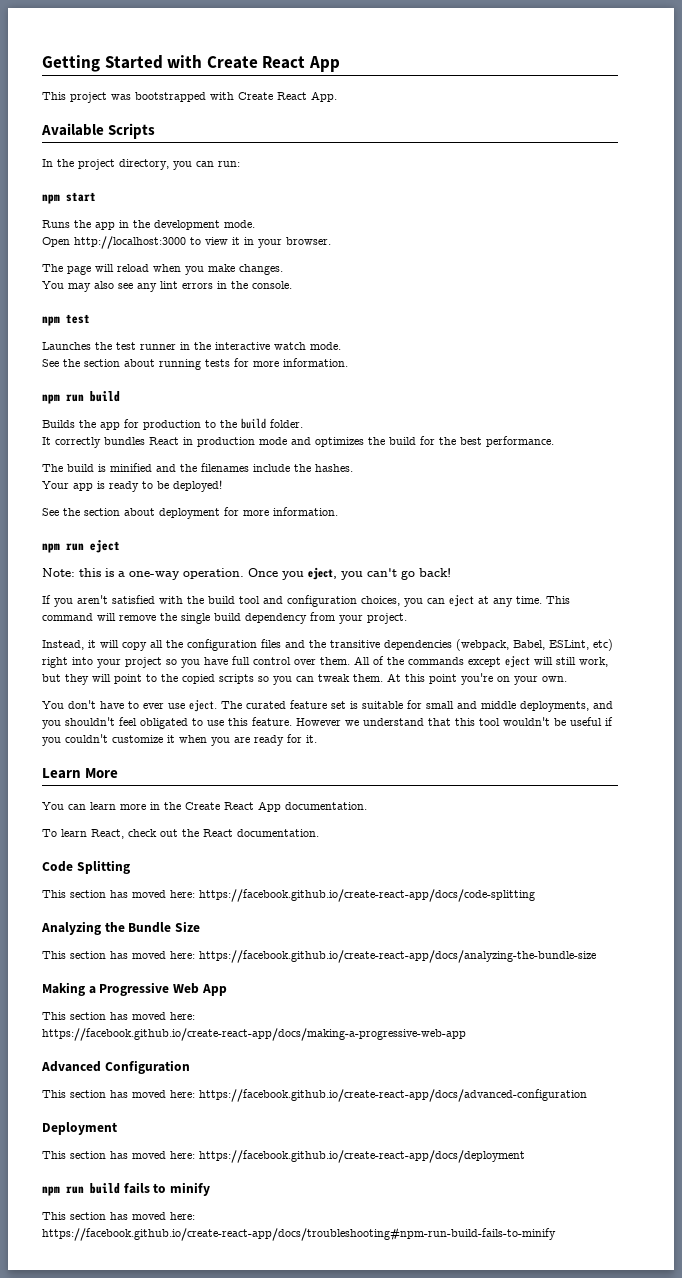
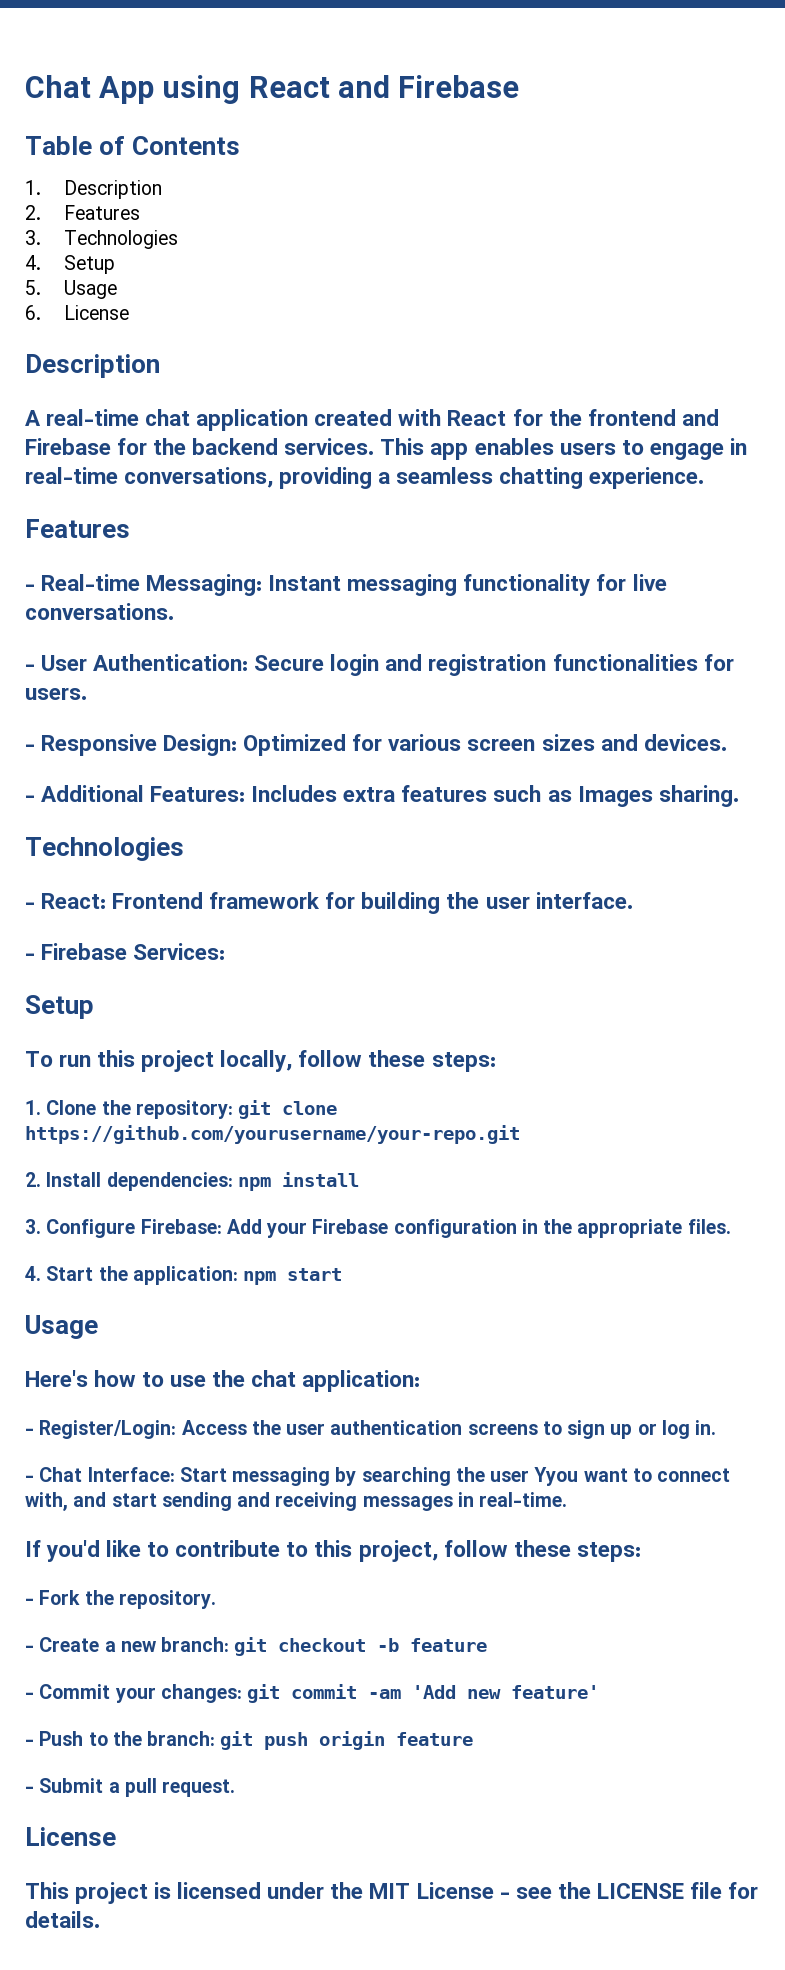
- Getting Started with Create React App
- This project was bootstrapped with Create React App.
- Available Scripts
- In the project directory, you can run:
- npm start
- Runs the app in the development mode.
- Open http://localhost:3000 to view it in your browser.
- The page will reload when you make changes.
- You may also see any lint errors in the console.
- npm test
- Launches the test runner in the interactive watch mode.
- See the section about running tests for more information.
- npm run build
- Builds the app for production to the build folder.
- It correctly bundles React in production mode and optimizes the build for the best performance.
- The build is minified and the filenames include the hashes.
- Your app is ready to be deployed!
- See the section about deployment for more information.
- npm run eject
- Note: this is a one-way operation. Once you eject, you can't go back!
- If you aren't satisfied with the build tool and configuration choices, you can eject at any time. This command will remove the single build dependency from your project.
- Instead, it will copy all the configuration files and the transitive dependencies (webpack, Babel, ESLint, etc) right into your project so you have full control over them. All of the commands except eject will still work, but they will point to the copied scripts so you can tweak them. At this point you're on your own.
- You don't have to ever use eject. The curated feature set is suitable for small and middle deployments, and you shouldn't feel obligated to use this feature. However we understand that this tool wouldn't be useful if you couldn't customize it when you are ready for it.
- Learn More
- You can learn more in the Create React App documentation.
- To learn React, check out the React documentation.
- Code Splitting
- This section has moved here: https://facebook.github.io/create-react-app/docs/code-splitting
- Analyzing the Bundle Size
- This section has moved here: https://facebook.github.io/create-react-app/docs/analyzing-the-bundle-size
- Making a Progressive Web App
- This section has moved here: https://facebook.github.io/create-react-app/docs/making-a-progressive-web-app
- Advanced Configuration
- This section has moved here: https://facebook.github.io/create-react-app/docs/advanced-configuration
- Deployment
- This section has moved here: https://facebook.github.io/create-react-app/docs/deployment
- npm run build fails to minify
- This section has moved here: https://facebook.github.io/create-react-app/docs/troubleshooting#npm-run-build-fails-to-minify
+ Chat App using React and Firebase
+ Table of Contents
+ 1. Description
+ 2. Features
+ 3. Technologies
+ 4. Setup
+ 5. Usage
+ 6. License
+ Description
+ A real-time chat application created with React for the frontend and Firebase for the backend services. This app enables users to engage in real-time conversations, providing a seamless chatting experience.
+ Features
+ - Real-time Messaging: Instant messaging functionality for live conversations.
+ - User Authentication: Secure login and registration functionalities for users.
+ - Responsive Design: Optimized for various screen sizes and devices.
+ - Additional Features: Includes extra features such as Images sharing.
+ Technologies
+ - React: Frontend framework for building the user interface.
+ - Firebase Services:
+ Setup
+ To run this project locally, follow these steps:
+ 1. Clone the repository: git clone https://github.com/yourusername/your-repo.git
+ 2. Install dependencies: npm install
+ 3. Configure Firebase: Add your Firebase configuration in the appropriate files.
+ 4. Start the application: npm start
+ Usage
+ Here's how to use the chat application:
+ - Register/Login: Access the user authentication screens to sign up or log in.
+ - Chat Interface: Start messaging by searching the user Yyou want to connect with, and start sending and receiving messages in real-time.
+ If you'd like to contribute to this project, follow these steps:
+ - Fork the repository.
+ - Create a new branch: git checkout -b feature
+ - Commit your changes: git commit -am 'Add new feature'
+ - Push to the branch: git push origin feature
+ - Submit a pull request.
+ License
+ This project is licensed under the MIT License - see the LICENSE file for details.

